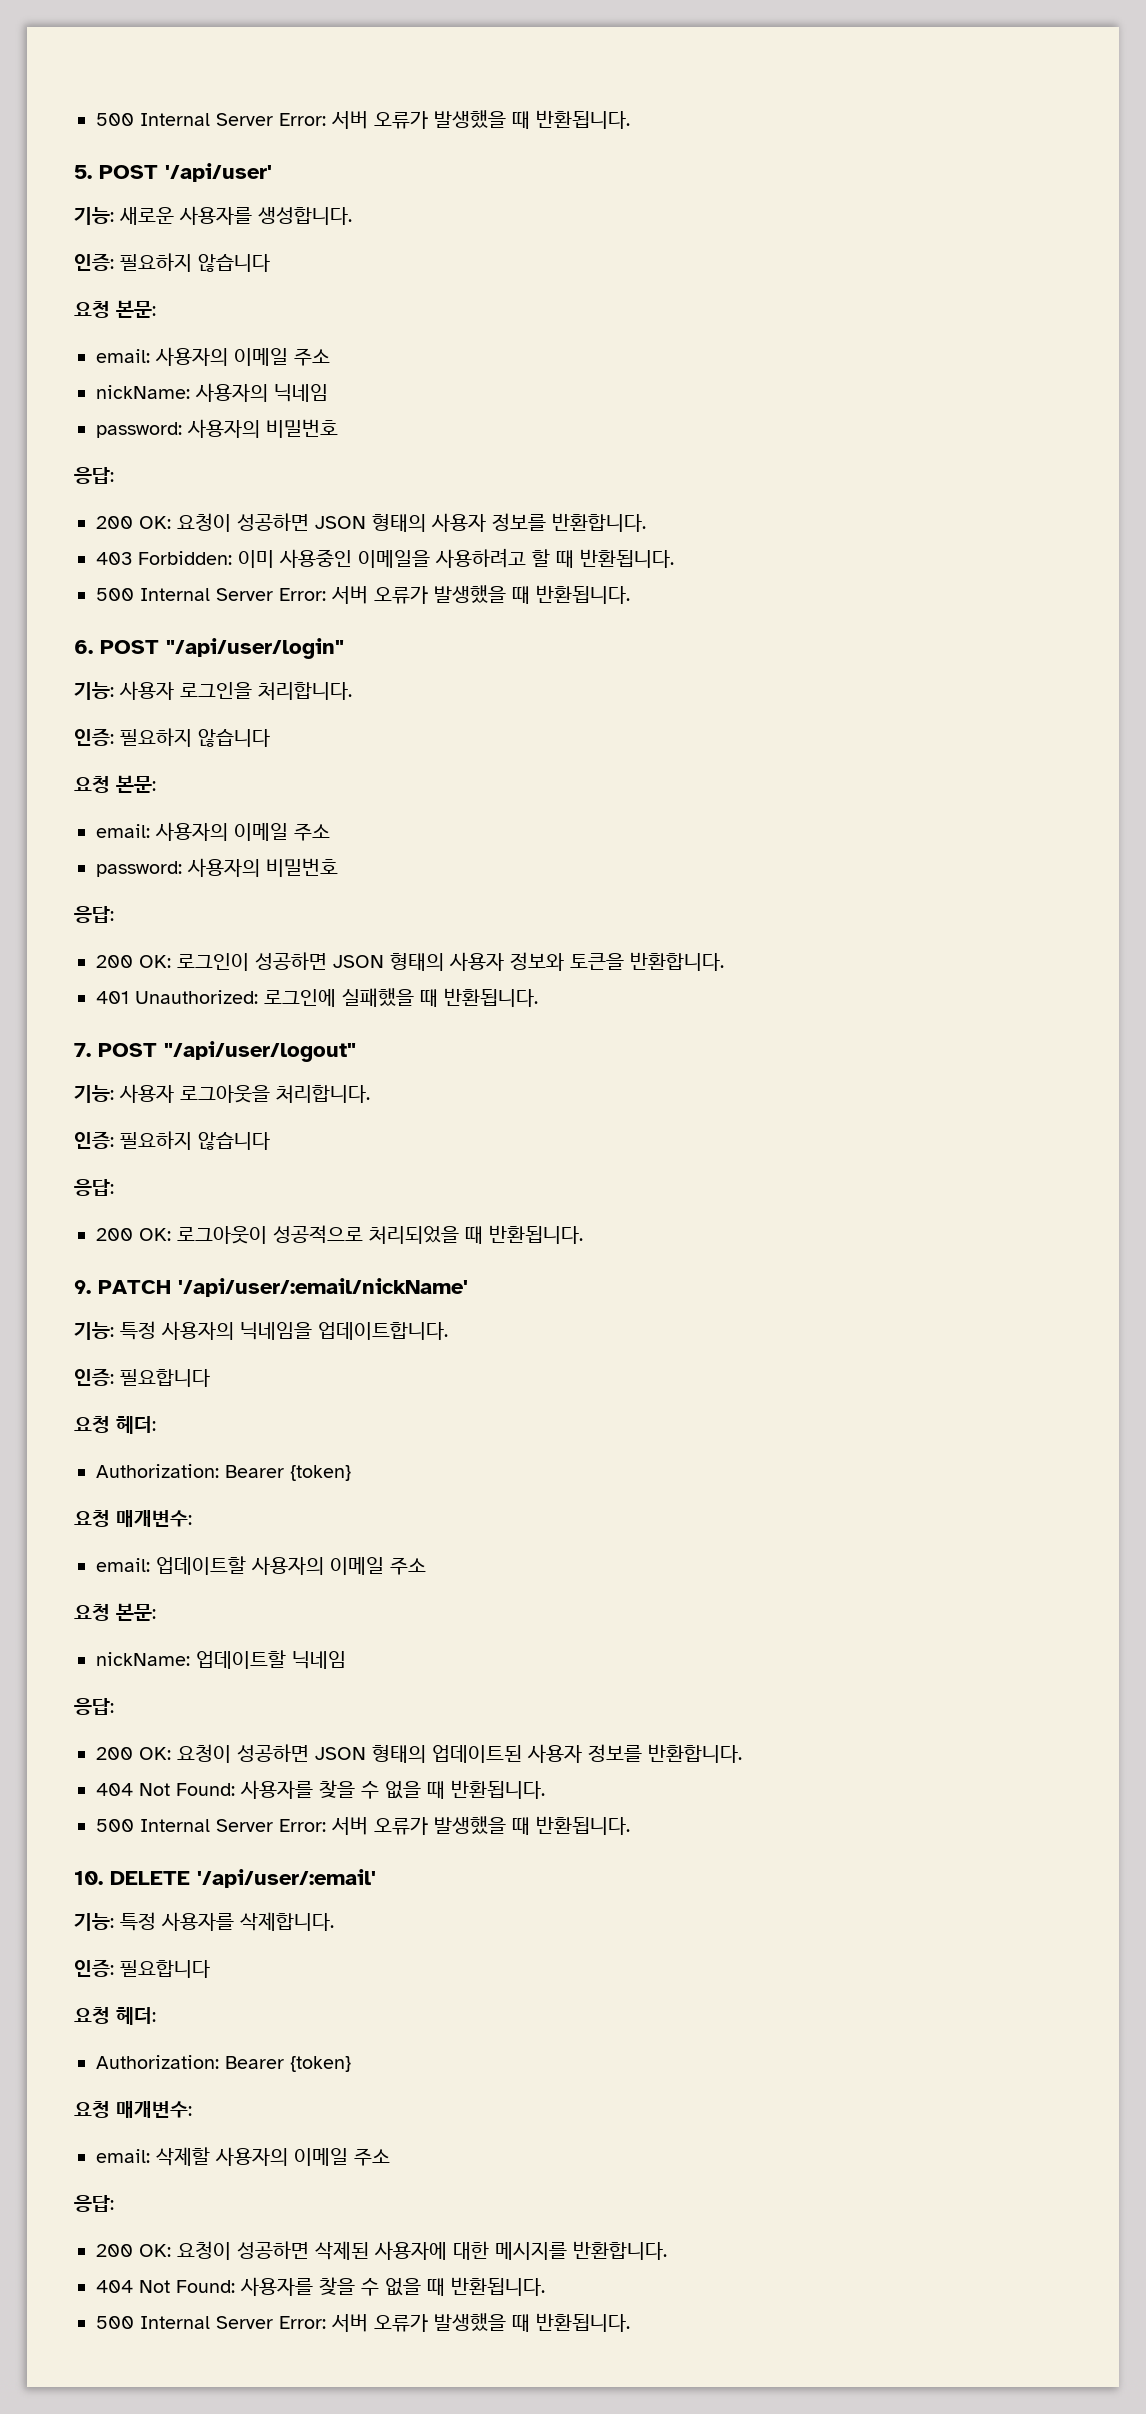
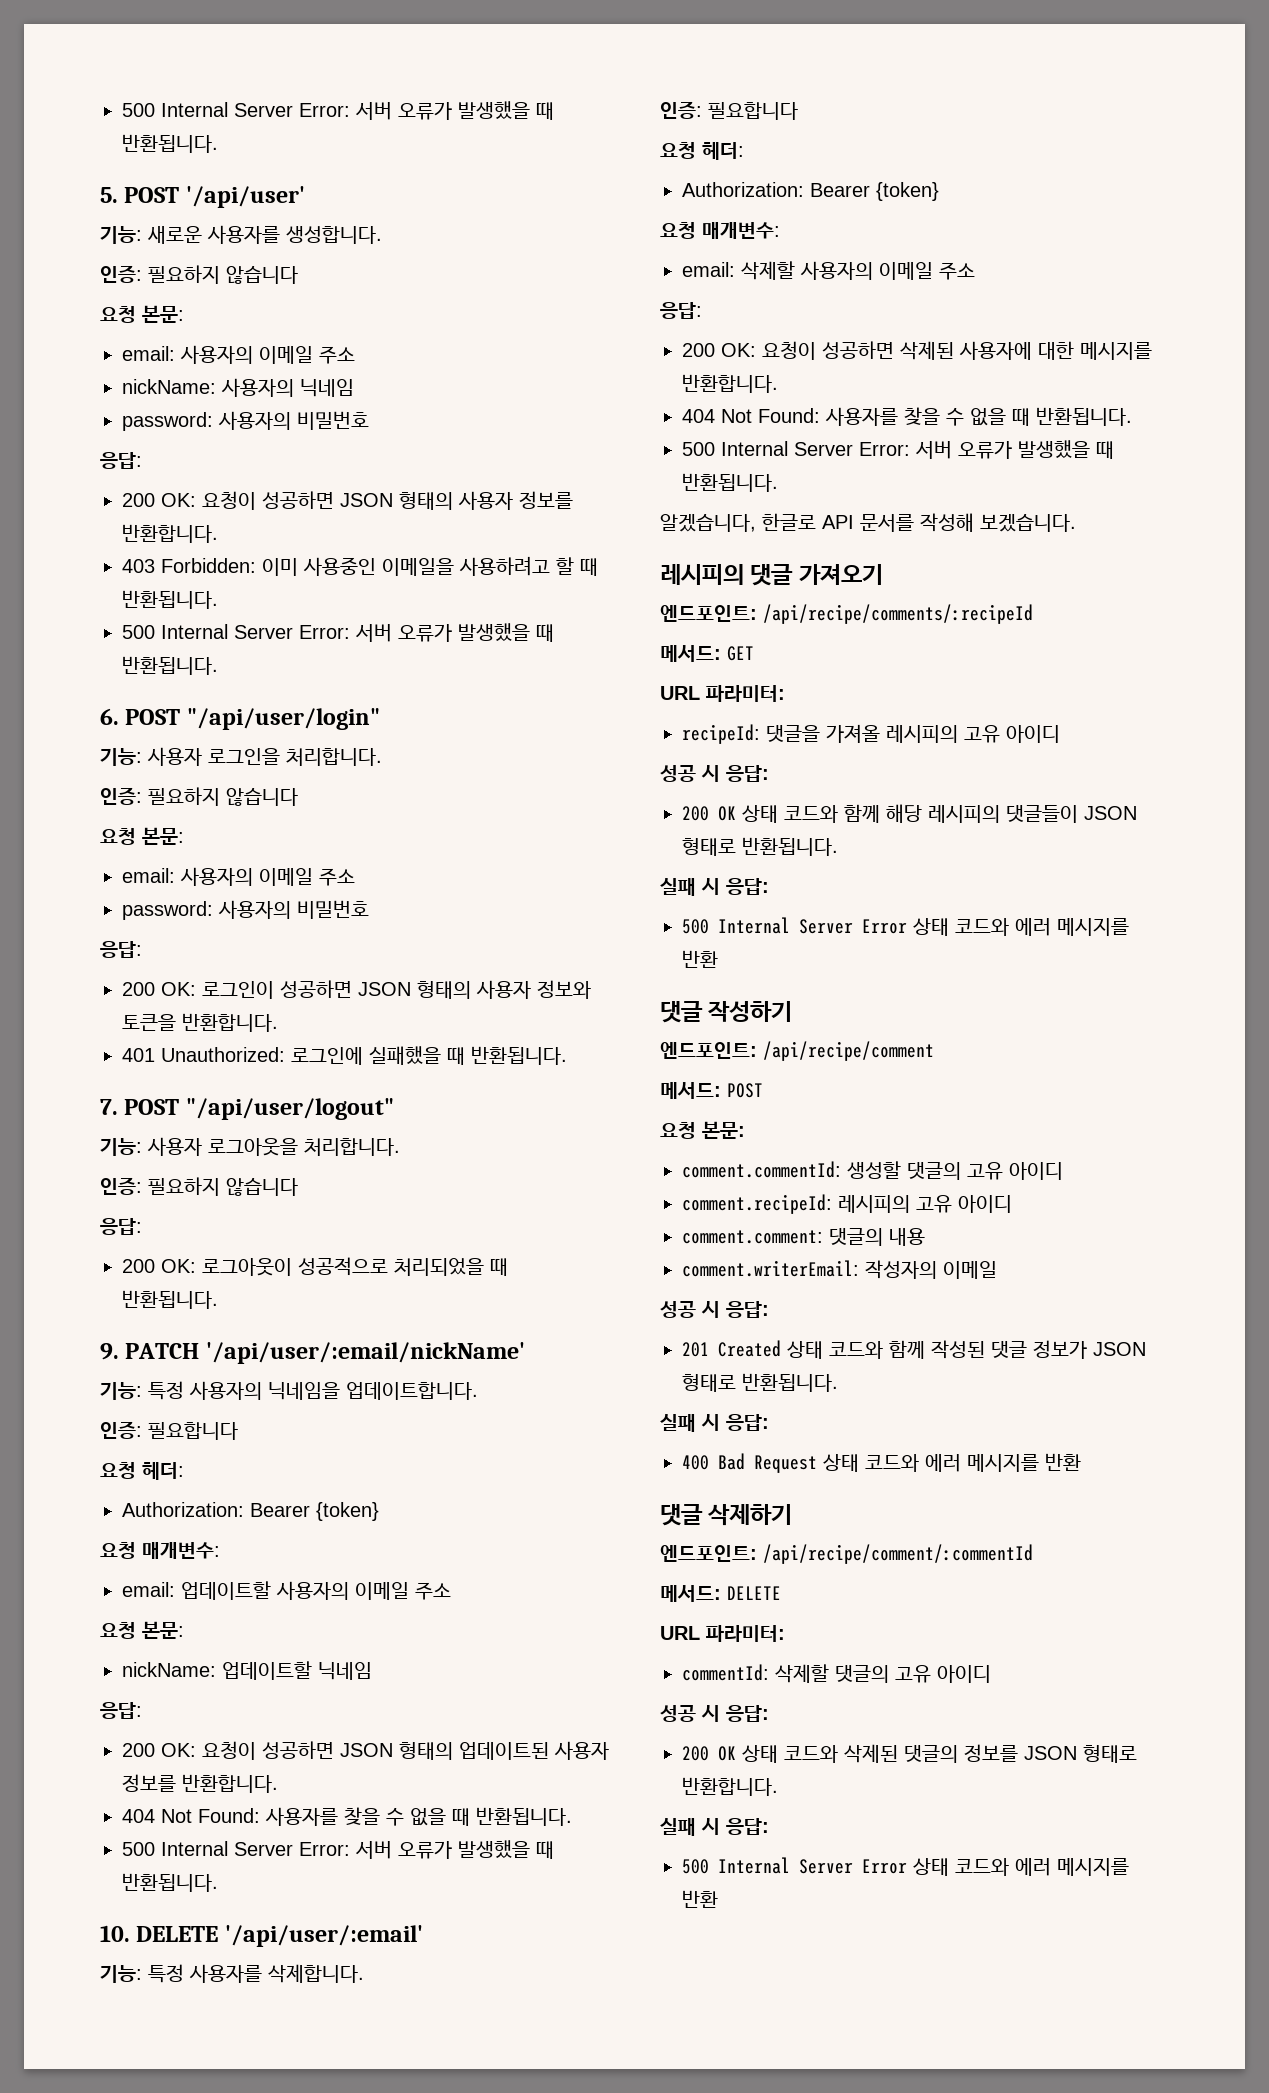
+ 알겠습니다, 한글로 API 문서를 작성해 보겠습니다.
+ 레시피의 댓글 가져오기
+ 엔드포인트: /api/recipe/comments/:recipeId
+ 메서드: GET
+ URL 파라미터:
+ recipeId: 댓글을 가져올 레시피의 고유 아이디
+ 성공 시 응답:
+ 200 OK 상태 코드와 함께 해당 레시피의 댓글들이 JSON 형태로 반환됩니다.
+ 실패 시 응답:
+ 500 Internal Server Error 상태 코드와 에러 메시지를 반환
+ 댓글 작성하기
+ 엔드포인트: /api/recipe/comment
+ 메서드: POST
+ 요청 본문:
+ comment.commentId: 생성할 댓글의 고유 아이디
+ comment.recipeId: 레시피의 고유 아이디
+ comment.comment: 댓글의 내용
+ comment.writerEmail: 작성자의 이메일
+ 성공 시 응답:
+ 201 Created 상태 코드와 함께 작성된 댓글 정보가 JSON 형태로 반환됩니다.
+ 실패 시 응답:
+ 400 Bad Request 상태 코드와 에러 메시지를 반환
+ 댓글 삭제하기
+ 엔드포인트: /api/recipe/comment/:commentId
+ 메서드: DELETE
+ URL 파라미터:
+ commentId: 삭제할 댓글의 고유 아이디
+ 성공 시 응답:
+ 200 OK 상태 코드와 삭제된 댓글의 정보를 JSON 형태로 반환합니다.
+ 실패 시 응답:
+ 500 Internal Server Error 상태 코드와 에러 메시지를 반환

